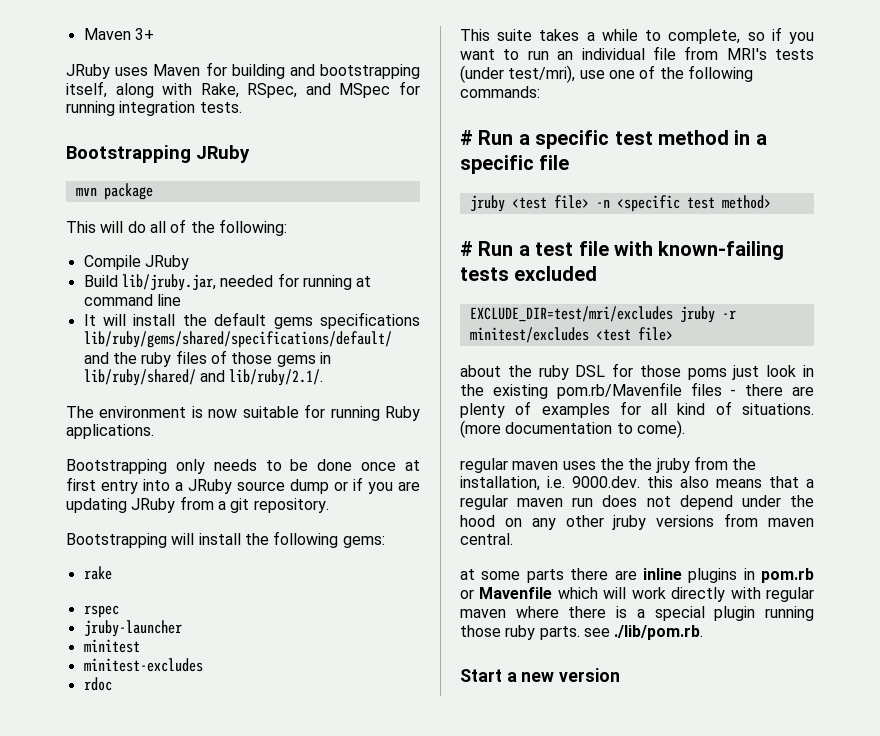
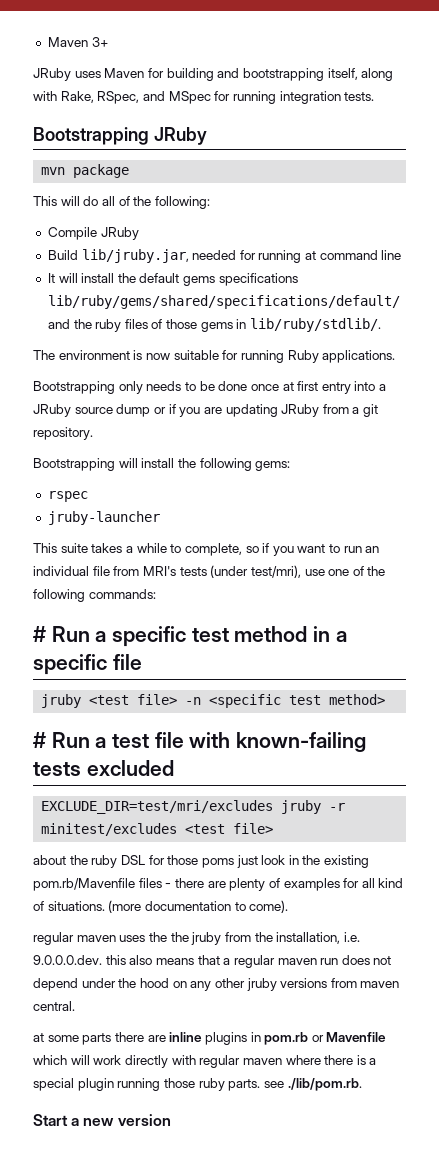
- It will install the default gems specifications lib/ruby/gems/shared/specifications/default/ and the ruby files of those gems in lib/ruby/shared/ and lib/ruby/2.1/.
+ It will install the default gems specifications lib/ruby/gems/shared/specifications/default/ and the ruby files of those gems in lib/ruby/stdlib/.
- rake
- minitest
- minitest-excludes
- rdoc
- regular maven uses the the jruby from the installation, i.e. 9000.dev. this also means that a regular maven run does not depend under the hood on any other jruby versions from maven central.
+ regular maven uses the the jruby from the installation, i.e. 9.0.0.0.dev. this also means that a regular maven run does not depend under the hood on any other jruby versions from maven central.

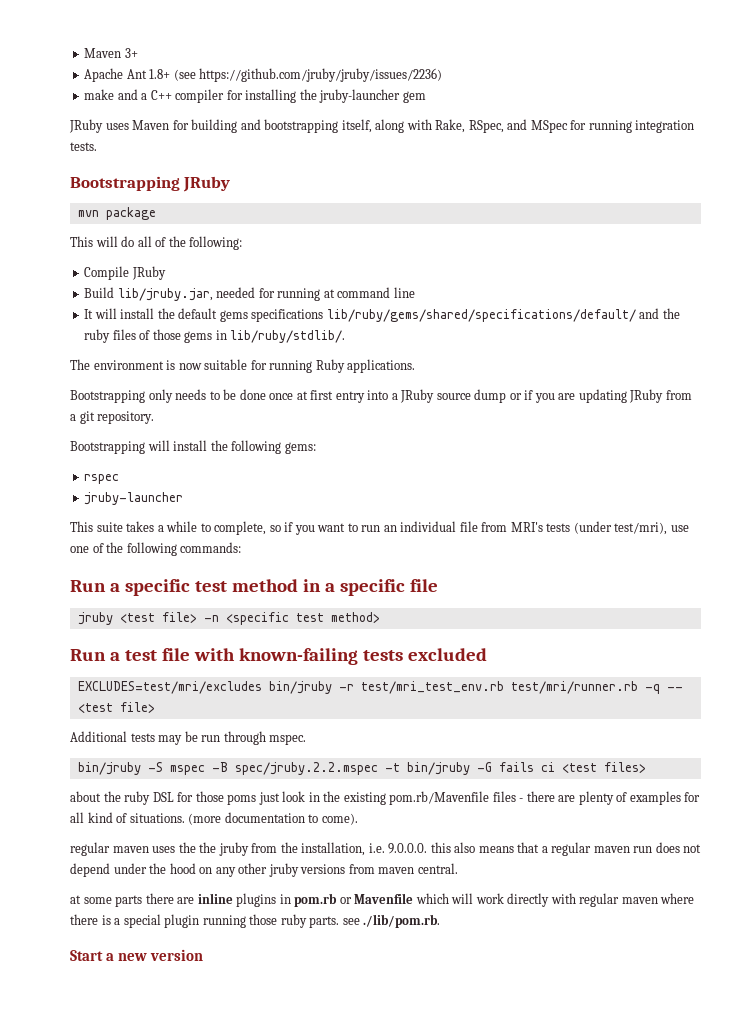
+ Apache Ant 1.8+ (see https://github.com/jruby/jruby/issues/2236)
+ make and a C++ compiler for installing the jruby-launcher gem
- # Run a specific test method in a specific file
+ Run a specific test method in a specific file
- # Run a test file with known-failing tests excluded
+ Run a test file with known-failing tests excluded
- EXCLUDE_DIR=test/mri/excludes jruby -r minitest/excludes <test file>
+ EXCLUDES=test/mri/excludes bin/jruby -r test/mri_test_env.rb test/mri/runner.rb -q -- <test file>
+ Additional tests may be run through mspec.
+ bin/jruby -S mspec -B spec/jruby.2.2.mspec -t bin/jruby -G fails ci <test files>
- regular maven uses the the jruby from the installation, i.e. 9.0.0.0.dev. this also means that a regular maven run does not depend under the hood on any other jruby versions from maven central.
+ regular maven uses the the jruby from the installation, i.e. 9.0.0.0. this also means that a regular maven run does not depend under the hood on any other jruby versions from maven central.

